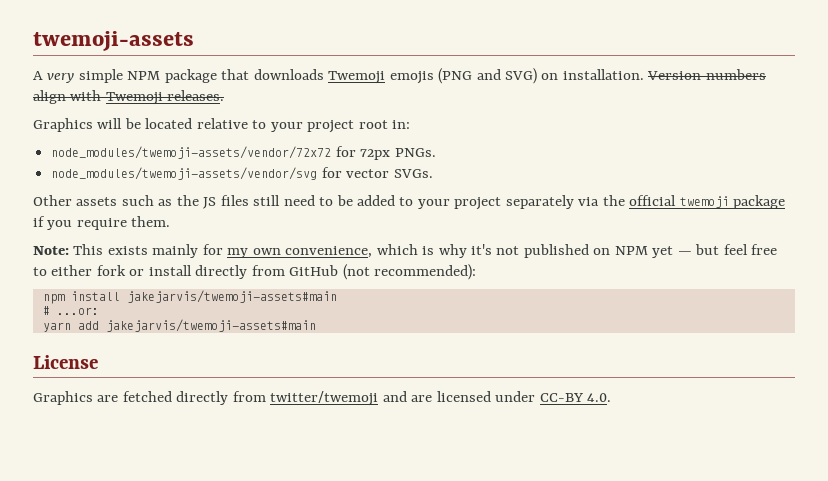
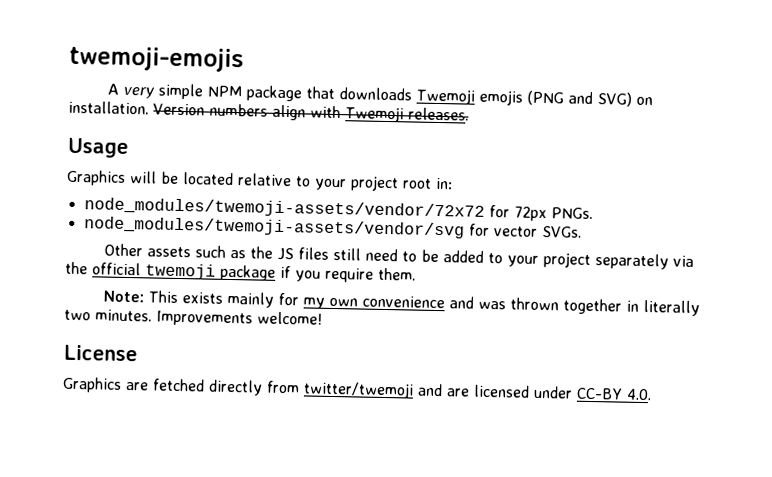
- twemoji-assets
+ twemoji-emojis
+ Usage
- Note: This exists mainly for my own convenience, which is why it's not published on NPM yet — but feel free to either fork or install directly from GitHub (not recommended):
- npm install jakejarvis/twemoji-assets#main
- # ...or:
- yarn add jakejarvis/twemoji-assets#main
+ Note: This exists mainly for my own convenience and was thrown together in literally two minutes. Improvements welcome!

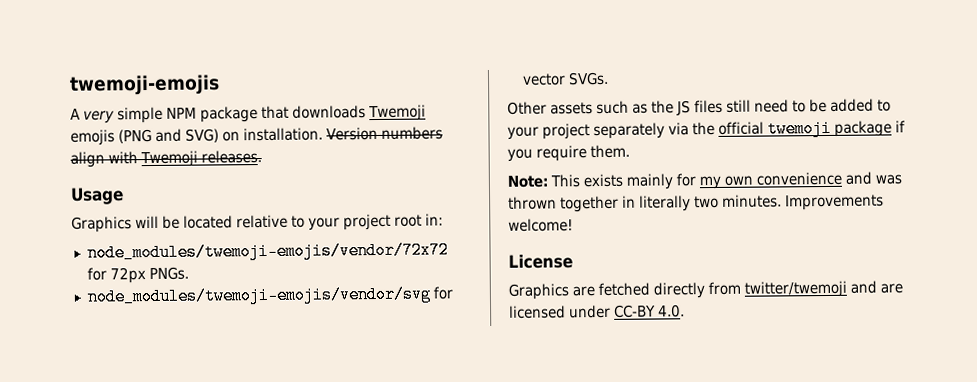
- node_modules/twemoji-assets/vendor/72x72 for 72px PNGs.
+ node_modules/twemoji-emojis/vendor/72x72 for 72px PNGs.
- node_modules/twemoji-assets/vendor/svg for vector SVGs.
+ node_modules/twemoji-emojis/vendor/svg for vector SVGs.

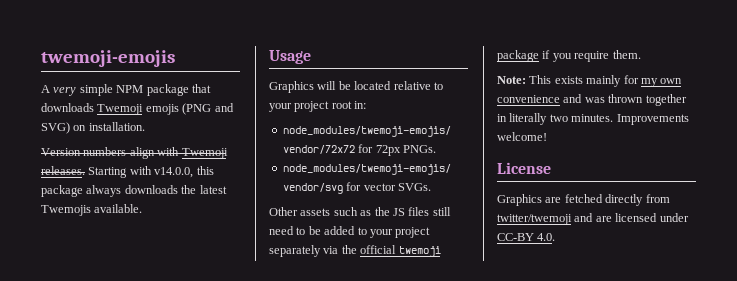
- A very simple NPM package that downloads Twemoji emojis (PNG and SVG) on installation. Version numbers align with Twemoji releases.
+ A very simple NPM package that downloads Twemoji emojis (PNG and SVG) on installation.
+ Version numbers align with Twemoji releases. Starting with v14.0.0, this package always downloads the latest Twemojis available.

